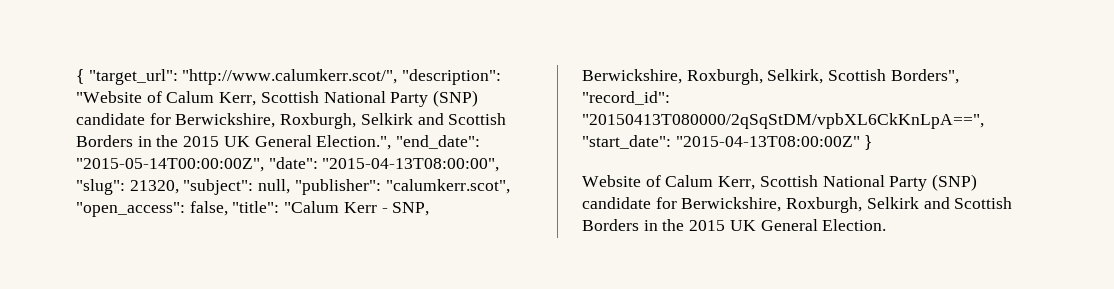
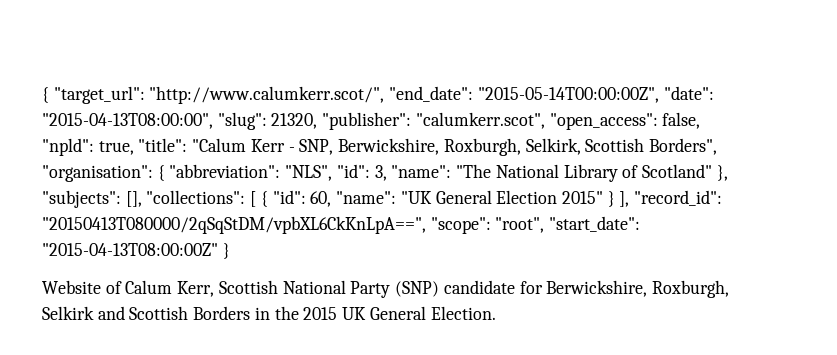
- { "target_url": "http://www.calumkerr.scot/", "description": "Website of Calum Kerr, Scottish National Party (SNP) candidate for Berwickshire, Roxburgh, Selkirk and Scottish Borders in the 2015 UK General Election.", "end_date": "2015-05-14T00:00:00Z", "date": "2015-04-13T08:00:00", "slug": 21320, "subject": null, "publisher": "calumkerr.scot", "open_access": false, "title": "Calum Kerr - SNP, Berwickshire, Roxburgh, Selkirk, Scottish Borders", "record_id": "20150413T080000/2qSqStDM/vpbXL6CkKnLpA==", "start_date": "2015-04-13T08:00:00Z" }
+ { "target_url": "http://www.calumkerr.scot/", "end_date": "2015-05-14T00:00:00Z", "date": "2015-04-13T08:00:00", "slug": 21320, "publisher": "calumkerr.scot", "open_access": false, "npld": true, "title": "Calum Kerr - SNP, Berwickshire, Roxburgh, Selkirk, Scottish Borders", "organisation": { "abbreviation": "NLS", "id": 3, "name": "The National Library of Scotland" }, "subjects": [], "collections": [ { "id": 60, "name": "UK General Election 2015" } ], "record_id": "20150413T080000/2qSqStDM/vpbXL6CkKnLpA==", "scope": "root", "start_date": "2015-04-13T08:00:00Z" }

